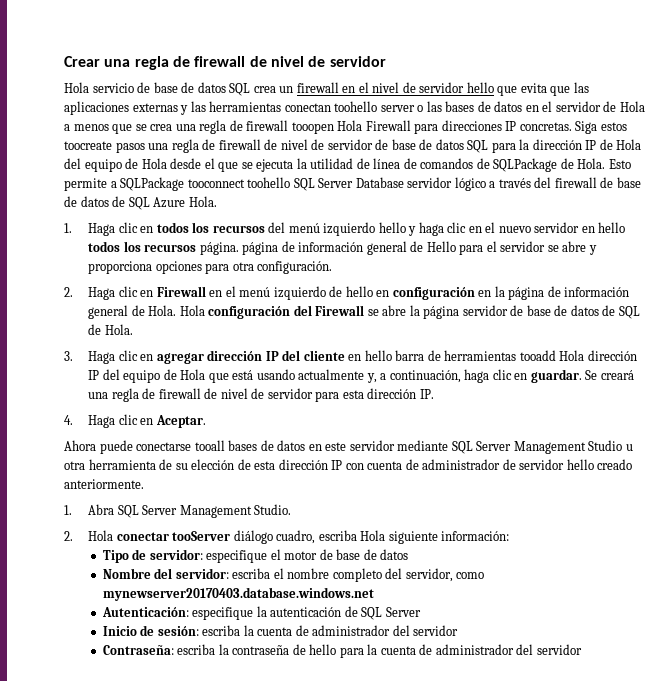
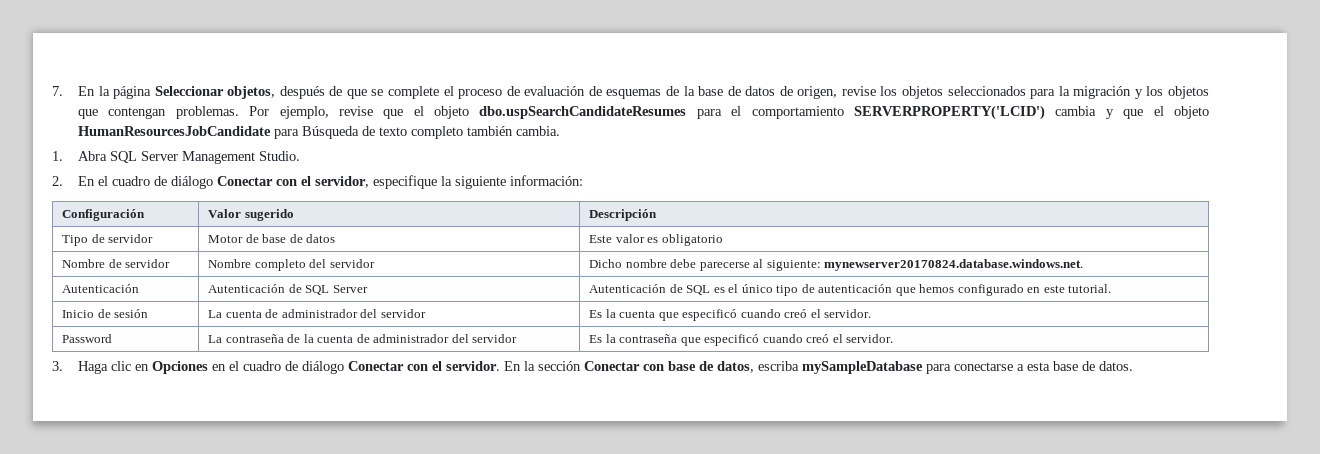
- Crear una regla de firewall de nivel de servidor
- Hola servicio de base de datos SQL crea un firewall en el nivel de servidor hello que evita que las aplicaciones externas y las herramientas conectan toohello server o las bases de datos en el servidor de Hola a menos que se crea una regla de firewall tooopen Hola Firewall para direcciones IP concretas. Siga estos toocreate pasos una regla de firewall de nivel de servidor de base de datos SQL para la dirección IP de Hola del equipo de Hola desde el que se ejecuta la utilidad de línea de comandos de SQLPackage de Hola. Esto permite a SQLPackage tooconnect toohello SQL Server Database servidor lógico a través del firewall de base de datos de SQL Azure Hola.
- 1. Haga clic en todos los recursos del menú izquierdo hello y haga clic en el nuevo servidor en hello todos los recursos página. página de información general de Hello para el servidor se abre y proporciona opciones para otra configuración.
- 2. Haga clic en Firewall en el menú izquierdo de hello en configuración en la página de información general de Hola. Hola configuración del Firewall se abre la página servidor de base de datos de SQL de Hola.
- 3. Haga clic en agregar dirección IP del cliente en hello barra de herramientas tooadd Hola dirección IP del equipo de Hola que está usando actualmente y, a continuación, haga clic en guardar. Se creará una regla de firewall de nivel de servidor para esta dirección IP.
- 4. Haga clic en Aceptar.
- Ahora puede conectarse tooall bases de datos en este servidor mediante SQL Server Management Studio u otra herramienta de su elección de esta dirección IP con cuenta de administrador de servidor hello creado anteriormente.
+ 7. En la página Seleccionar objetos, después de que se complete el proceso de evaluación de esquemas de la base de datos de origen, revise los objetos seleccionados para la migración y los objetos que contengan problemas. Por ejemplo, revise que el objeto dbo.uspSearchCandidateResumes para el comportamiento SERVERPROPERTY('LCID') cambia y que el objeto HumanResourcesJobCandidate para Búsqueda de texto completo también cambia.
- 2. Hola conectar tooServer diálogo cuadro, escriba Hola siguiente información:
- Tipo de servidor: especifique el motor de base de datos
- Nombre del servidor: escriba el nombre completo del servidor, como mynewserver20170403.database.windows.net
- Autenticación: especifique la autenticación de SQL Server
- Inicio de sesión: escriba la cuenta de administrador del servidor
- Contraseña: escriba la contraseña de hello para la cuenta de administrador del servidor
+ 2. En el cuadro de diálogo Conectar con el servidor, especifique la siguiente información:
+ Configuración | Valor sugerido | Descripción
+ Tipo de servidor | Motor de base de datos | Este valor es obligatorio
+ Nombre de servidor | Nombre completo del servidor | Dicho nombre debe parecerse al siguiente: mynewserver20170824.database.windows.net.
+ Autenticación | Autenticación de SQL Server | Autenticación de SQL es el único tipo de autenticación que hemos configurado en este tutorial.
+ Inicio de sesión | La cuenta de administrador del servidor | Es la cuenta que especificó cuando creó el servidor.
+ Password | La contraseña de la cuenta de administrador del servidor | Es la contraseña que especificó cuando creó el servidor.
+ 3. Haga clic en Opciones en el cuadro de diálogo Conectar con el servidor. En la sección Conectar con base de datos, escriba mySampleDatabase para conectarse a esta base de datos.

